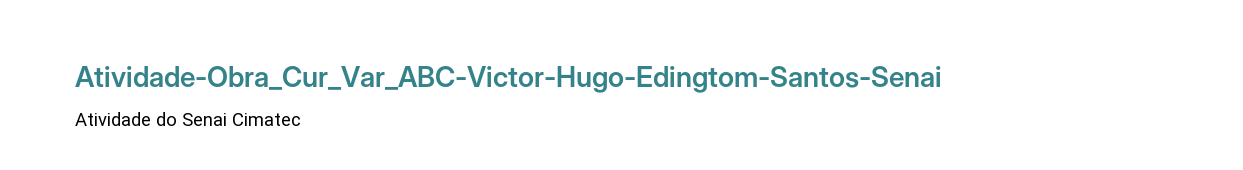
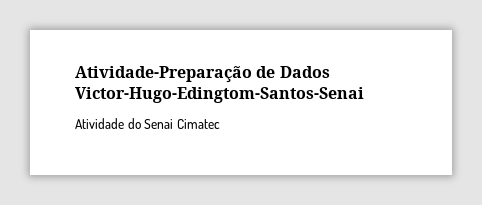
- Atividade-Obra_Cur_Var_ABC-Victor-Hugo-Edingtom-Santos-Senai
+ Atividade-Preparação de Dados Victor-Hugo-Edingtom-Santos-Senai

